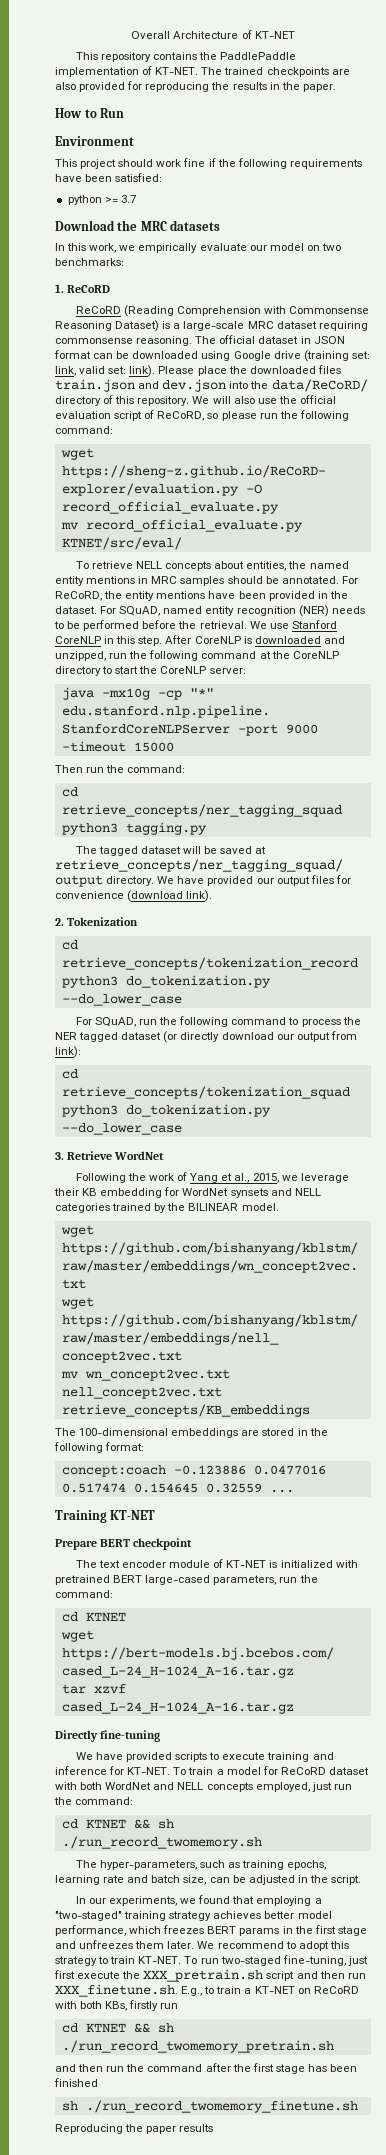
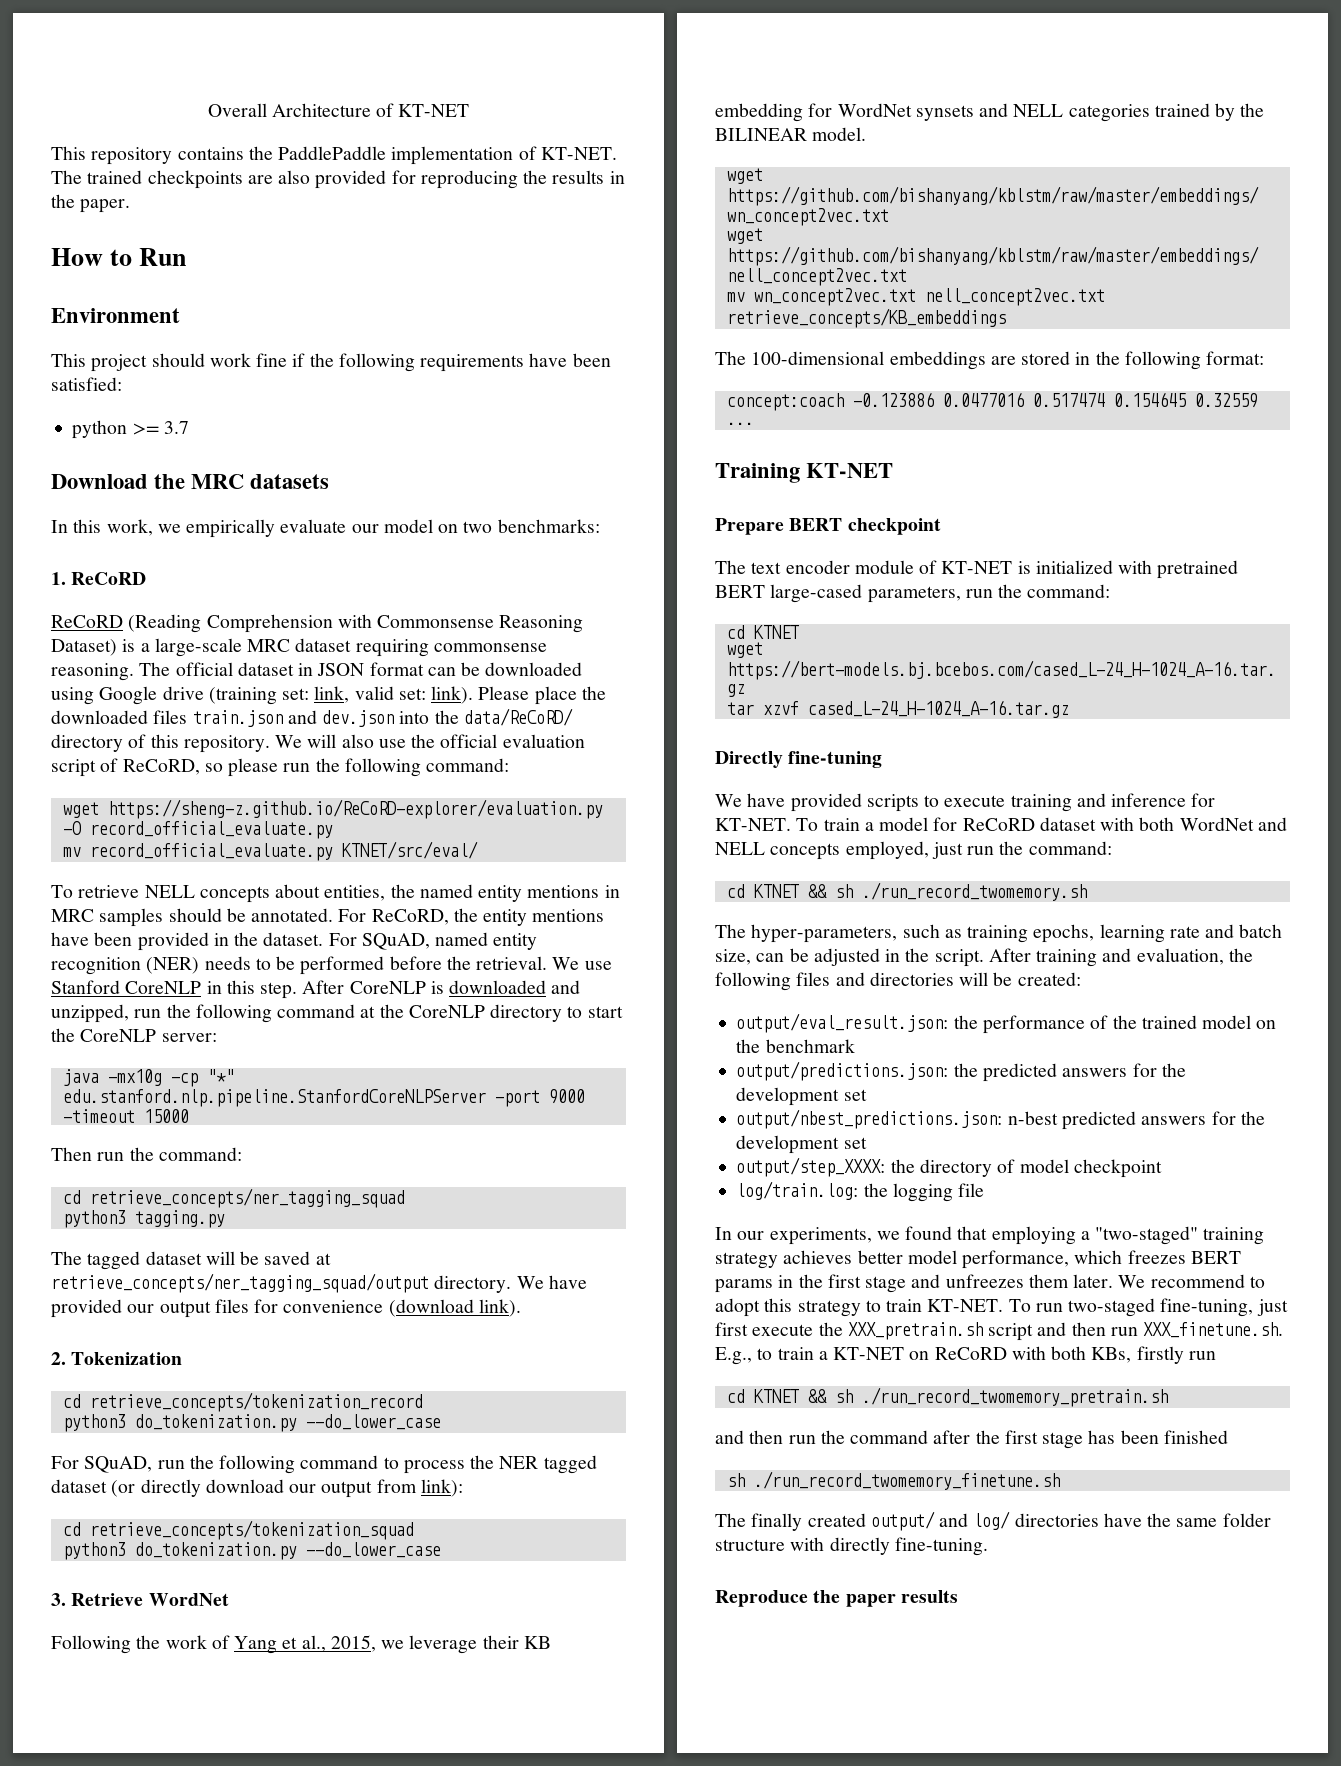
+ After training and evaluation, the following files and directories will be created:
+ output/eval_result.json: the performance of the trained model on the benchmark
+ output/predictions.json: the predicted answers for the development set
+ output/nbest_predictions.json: n-best predicted answers for the development set
+ output/step_XXXX: the directory of model checkpoint
+ log/train.log: the logging file
- Reproducing the paper results
+ The finally created output/ and log/ directories have the same folder structure with directly fine-tuning.
+ Reproduce the paper results

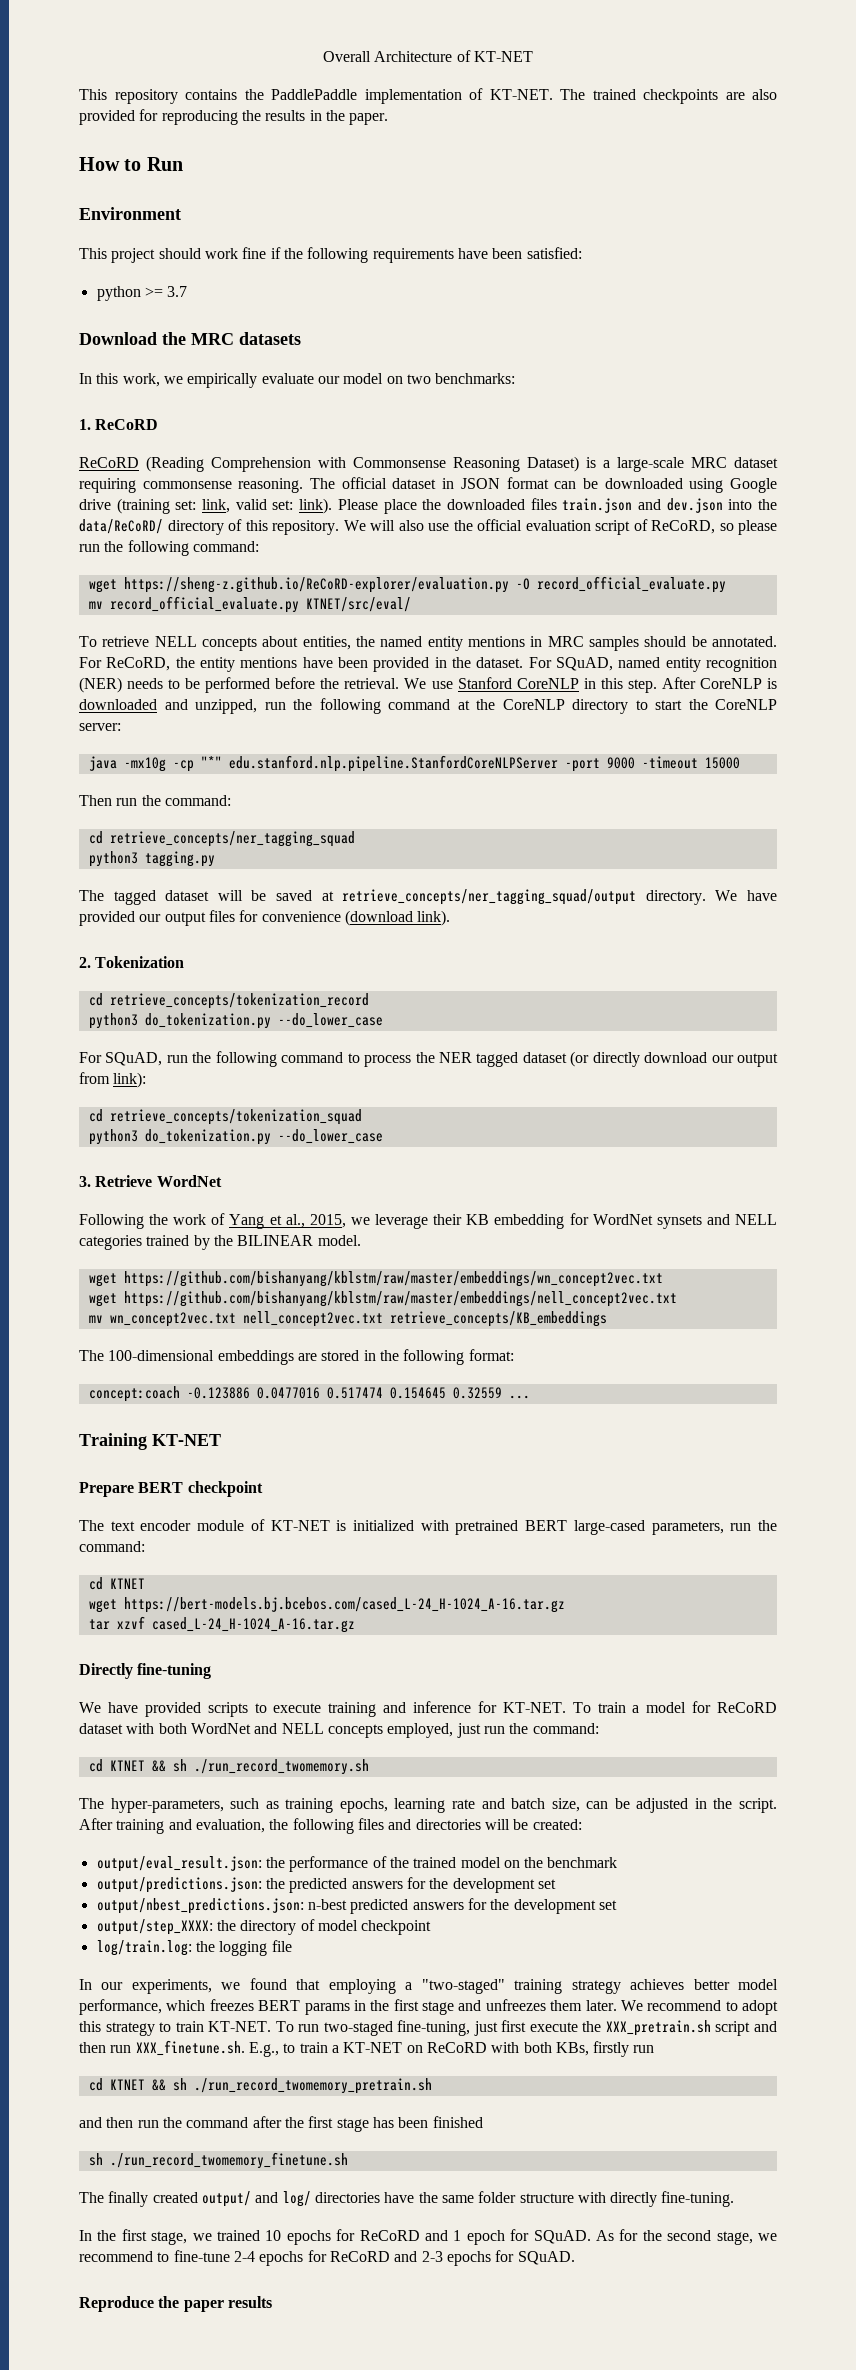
+ In the first stage, we trained 10 epochs for ReCoRD and 1 epoch for SQuAD. As for the second stage, we recommend to fine-tune 2-4 epochs for ReCoRD and 2-3 epochs for SQuAD.

